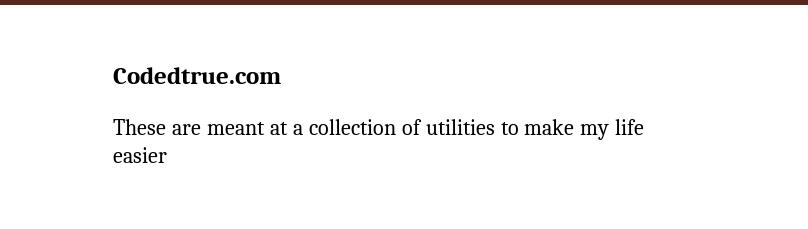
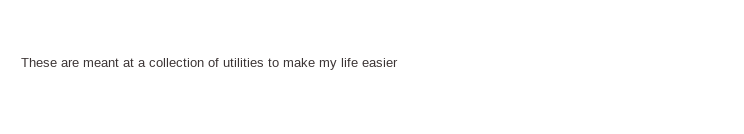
- Codedtrue.com

